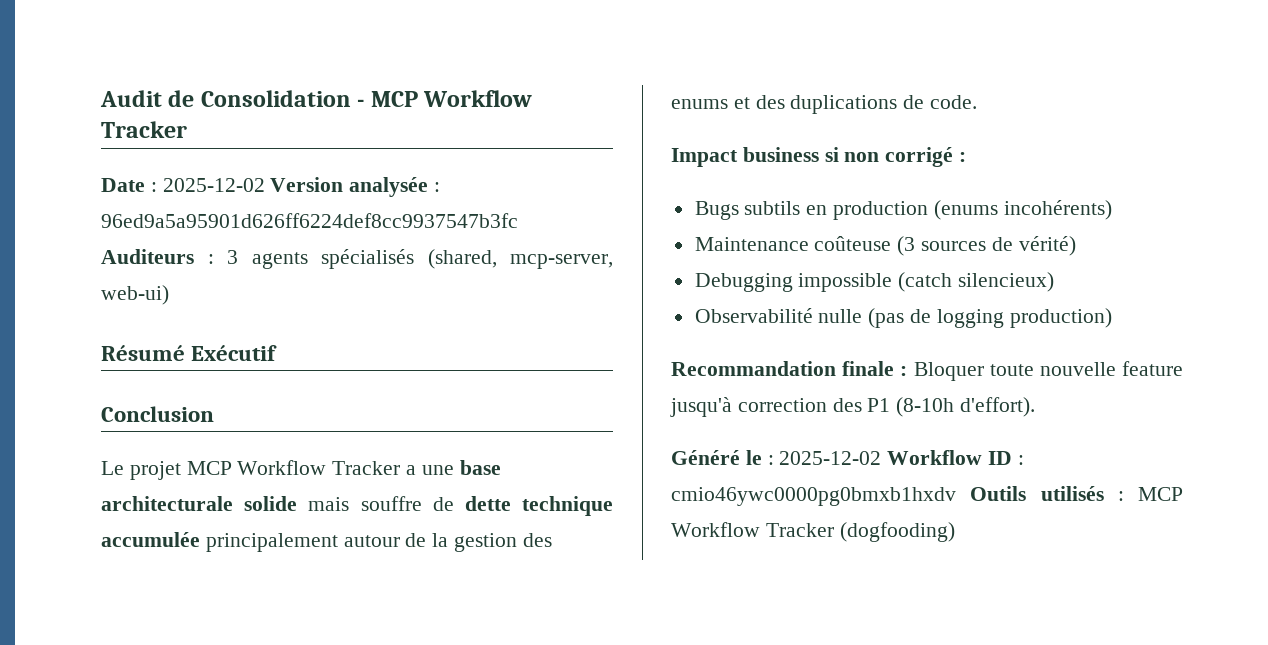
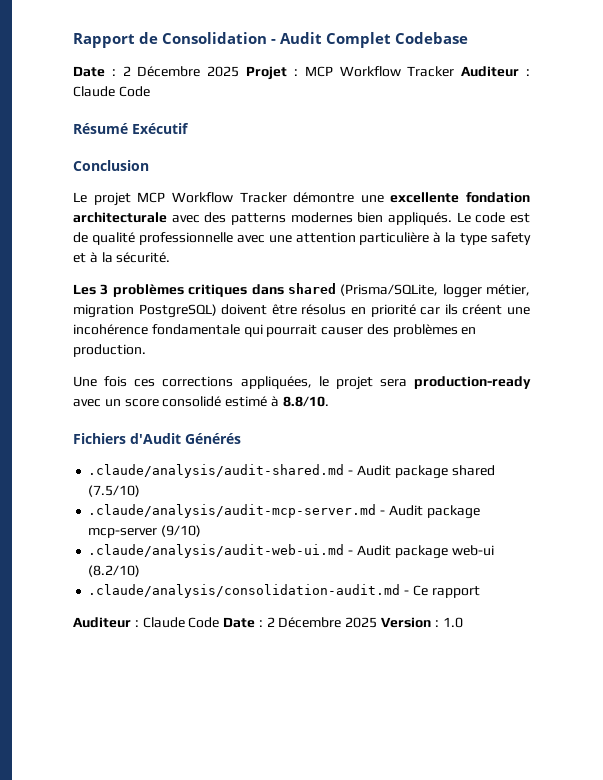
- Audit de Consolidation - MCP Workflow Tracker
- Date : 2025-12-02 Version analysée : 96ed9a5a95901d626ff6224def8cc9937547b3fc Auditeurs : 3 agents spécialisés (shared, mcp-server, web-ui)
+ Rapport de Consolidation - Audit Complet Codebase
+ Date : 2 Décembre 2025 Projet : MCP Workflow Tracker Auditeur : Claude Code
- Le projet MCP Workflow Tracker a une base architecturale solide mais souffre de dette technique accumulée principalement autour de la gestion des enums et des duplications de code.
- Impact business si non corrigé :
- Bugs subtils en production (enums incohérents)
- Maintenance coûteuse (3 sources de vérité)
- Debugging impossible (catch silencieux)
- Observabilité nulle (pas de logging production)
- Recommandation finale : Bloquer toute nouvelle feature jusqu'à correction des P1 (8-10h d'effort).
- Généré le : 2025-12-02 Workflow ID : cmio46ywc0000pg0bmxb1hxdv Outils utilisés : MCP Workflow Tracker (dogfooding)
+ Le projet MCP Workflow Tracker démontre une excellente fondation architecturale avec des patterns modernes bien appliqués. Le code est de qualité professionnelle avec une attention particulière à la type safety et à la sécurité.
+ Les 3 problèmes critiques dans shared (Prisma/SQLite, logger métier, migration PostgreSQL) doivent être résolus en priorité car ils créent une incohérence fondamentale qui pourrait causer des problèmes en production.
+ Une fois ces corrections appliquées, le projet sera production-ready avec un score consolidé estimé à 8.8/10.
+ Fichiers d'Audit Générés
+ .claude/analysis/audit-shared.md - Audit package shared (7.5/10)
+ .claude/analysis/audit-mcp-server.md - Audit package mcp-server (9/10)
+ .claude/analysis/audit-web-ui.md - Audit package web-ui (8.2/10)
+ .claude/analysis/consolidation-audit.md - Ce rapport
+ Auditeur : Claude Code Date : 2 Décembre 2025 Version : 1.0

